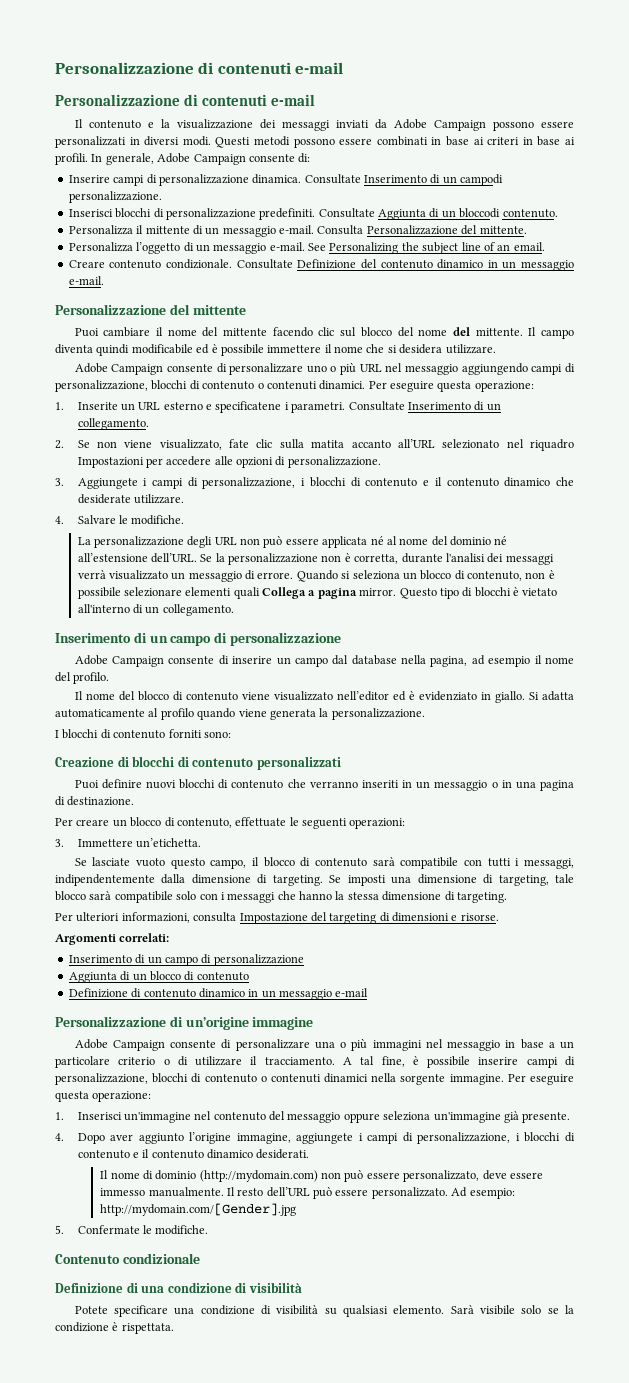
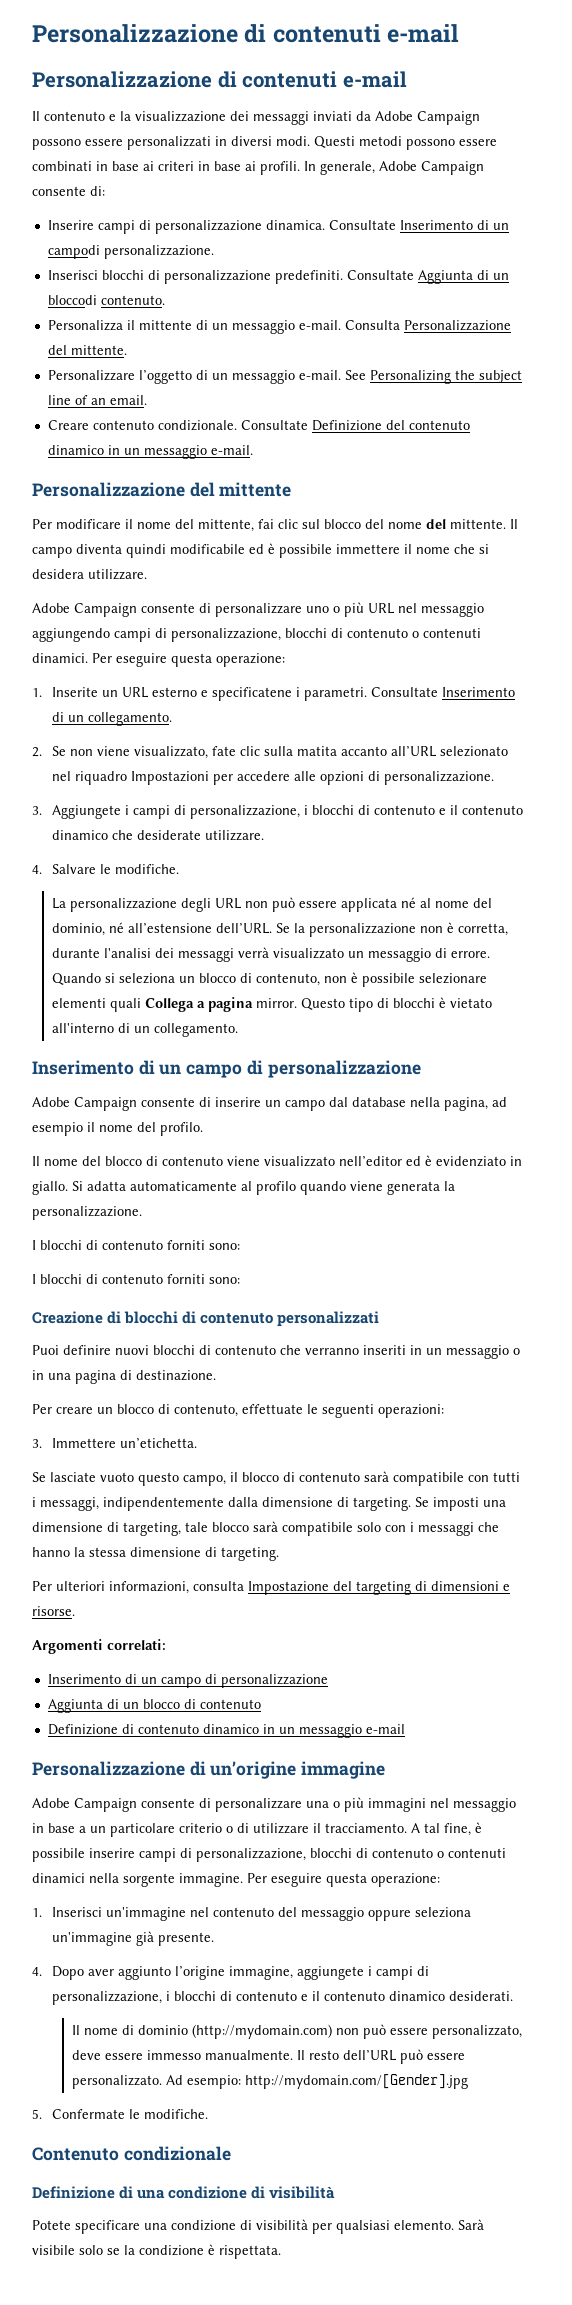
- Personalizza l’oggetto di un messaggio e-mail.
+ Personalizzare l’oggetto di un messaggio e-mail.
- Puoi cambiare il nome del mittente facendo clic sul blocco del nome del mittente.
+ Per modificare il nome del mittente, fai clic sul blocco del nome del mittente.
- La personalizzazione degli URL non può essere applicata né al nome del dominio né all’estensione dell’URL.
+ La personalizzazione degli URL non può essere applicata né al nome del dominio, né all’estensione dell’URL.
  Si adatta automaticamente al profilo quando viene generata la personalizzazione.
+ I blocchi di contenuto forniti sono:
- Potete specificare una condizione di visibilità su qualsiasi elemento.
+ Potete specificare una condizione di visibilità per qualsiasi elemento.

